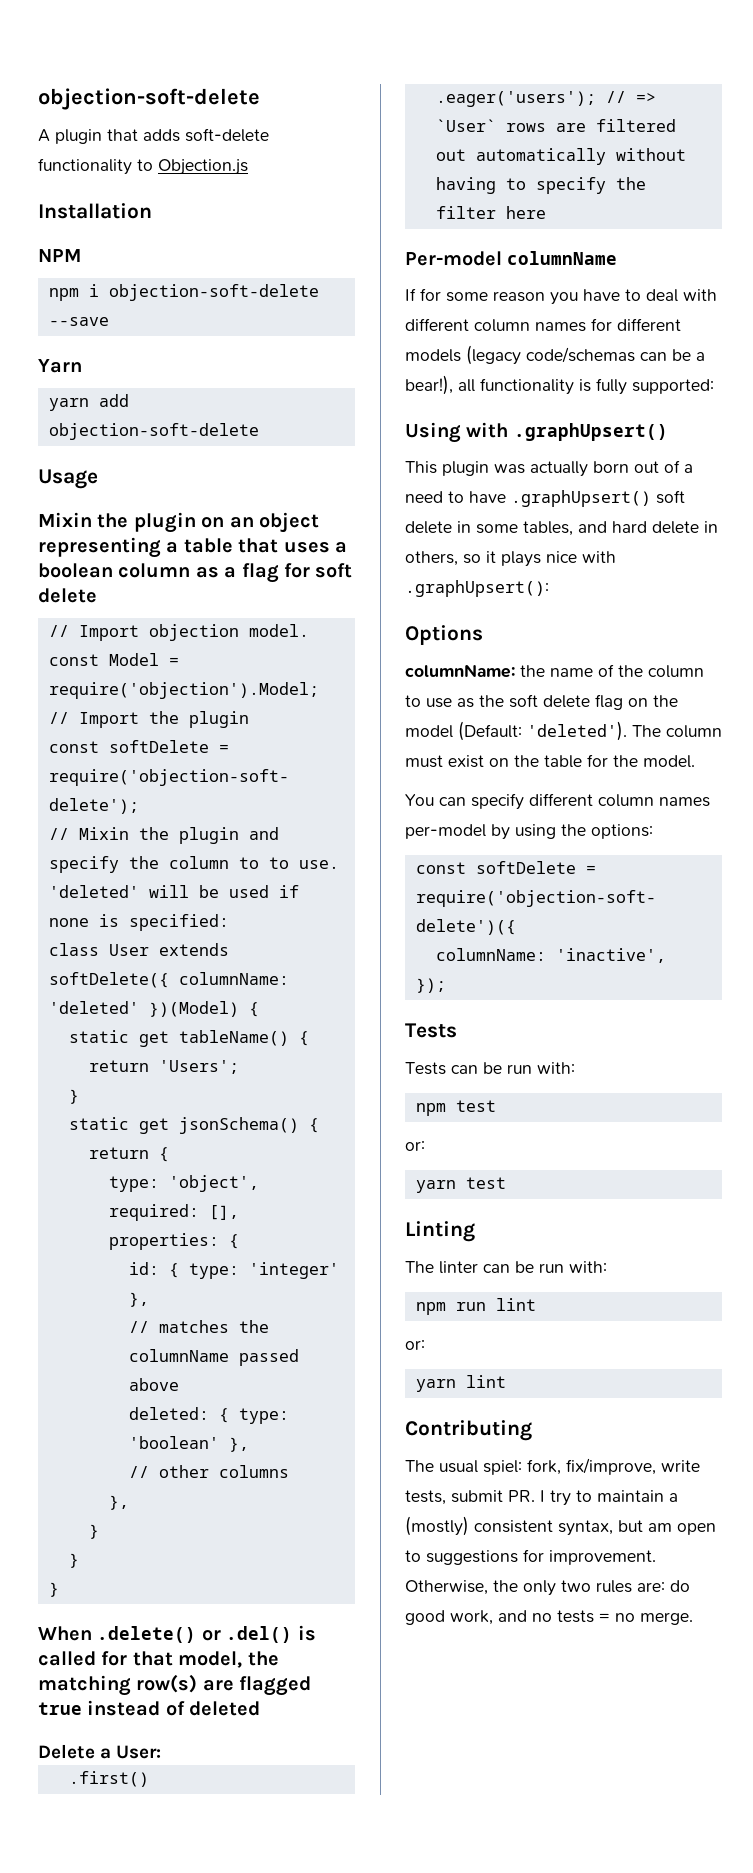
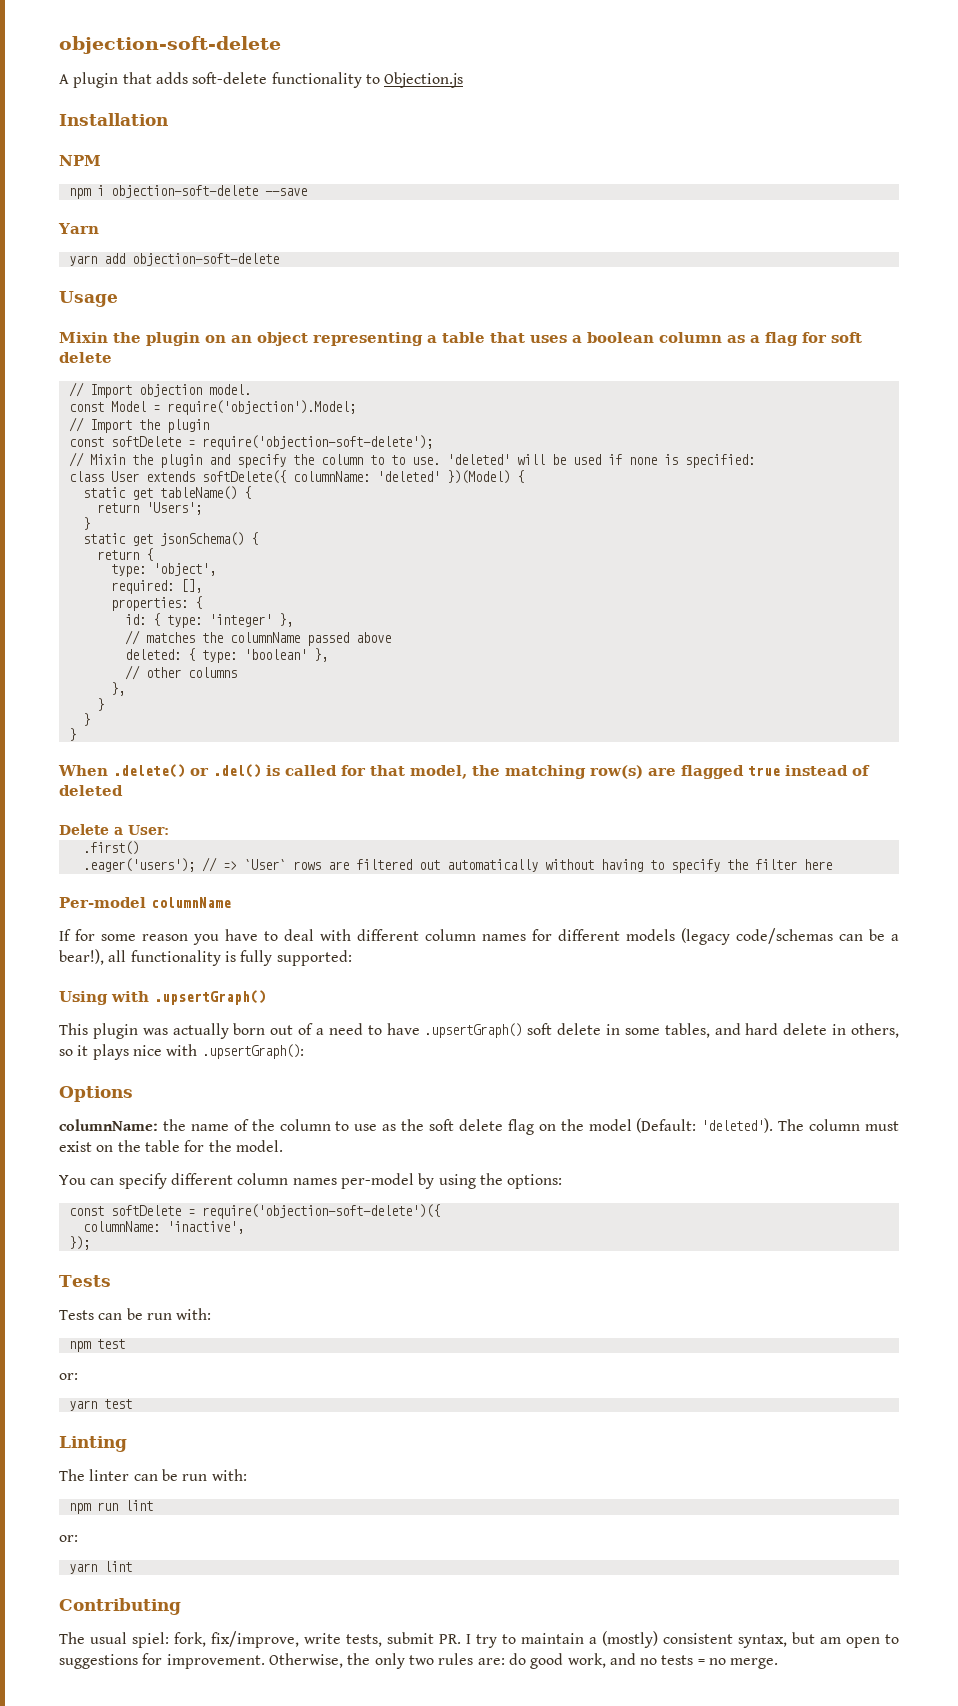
- Using with .graphUpsert()
+ Using with .upsertGraph()
- This plugin was actually born out of a need to have .graphUpsert() soft delete in some tables, and hard delete in others, so it plays nice with .graphUpsert():
+ This plugin was actually born out of a need to have .upsertGraph() soft delete in some tables, and hard delete in others, so it plays nice with .upsertGraph():

